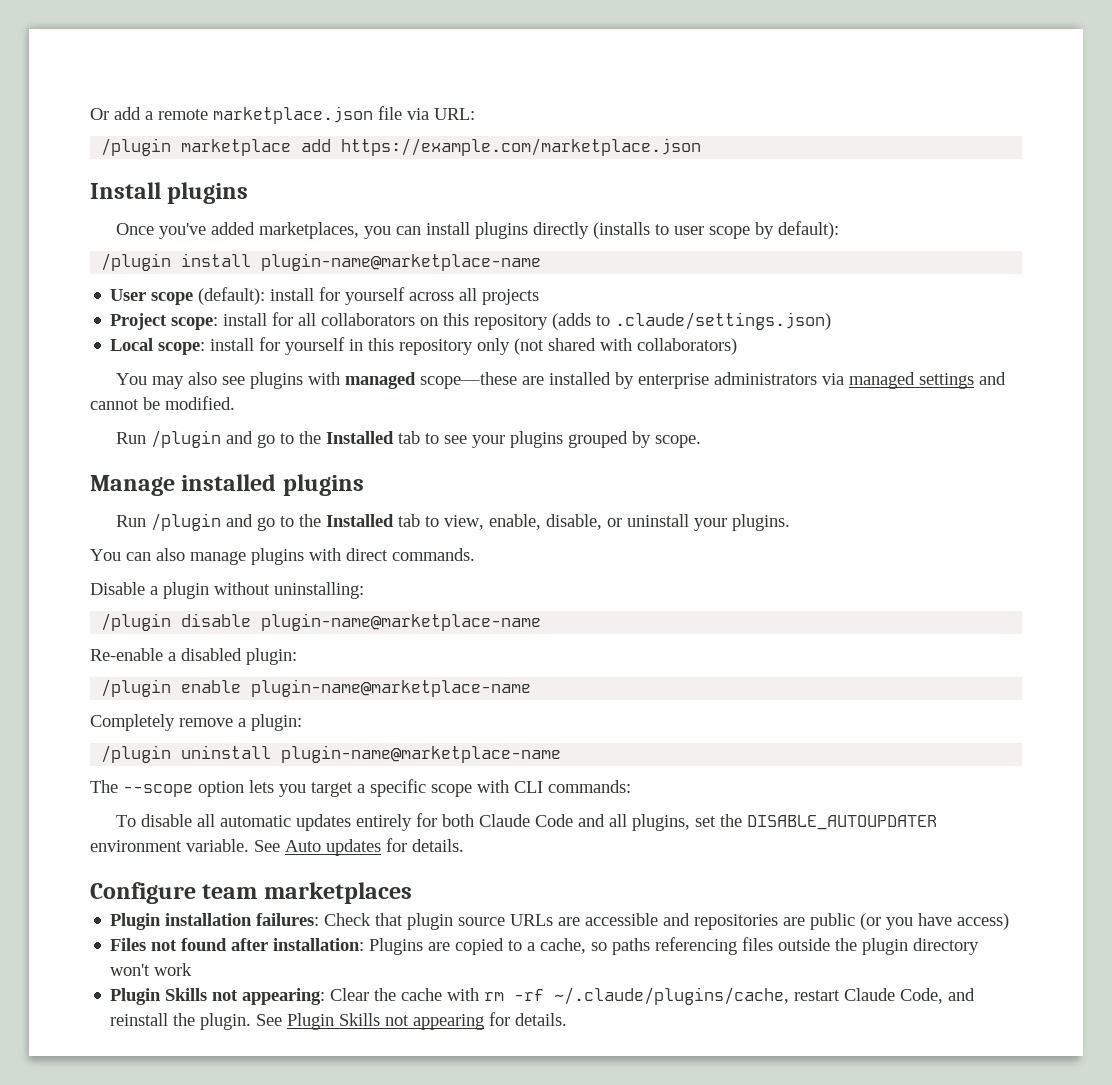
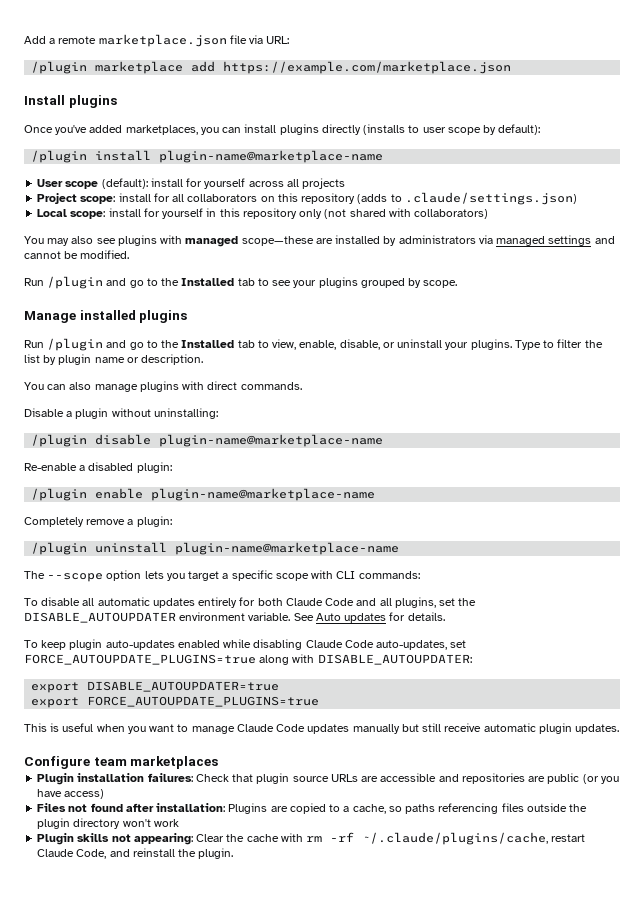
- Or add a remote marketplace.json file via URL:
+ Add a remote marketplace.json file via URL:
- You may also see plugins with managed scope—these are installed by enterprise administrators via managed settings and cannot be modified.
+ You may also see plugins with managed scope—these are installed by administrators via managed settings and cannot be modified.
+ Type to filter the list by plugin name or description.
+ To keep plugin auto-updates enabled while disabling Claude Code auto-updates, set FORCE_AUTOUPDATE_PLUGINS=true along with DISABLE_AUTOUPDATER:
+ export DISABLE_AUTOUPDATER=true
+ export FORCE_AUTOUPDATE_PLUGINS=true
+ This is useful when you want to manage Claude Code updates manually but still receive automatic plugin updates.
- Plugin Skills not appearing: Clear the cache with rm -rf ~/.claude/plugins/cache, restart Claude Code, and reinstall the plugin. See Plugin Skills not appearing for details.
+ Plugin skills not appearing: Clear the cache with rm -rf ~/.claude/plugins/cache, restart Claude Code, and reinstall the plugin.

